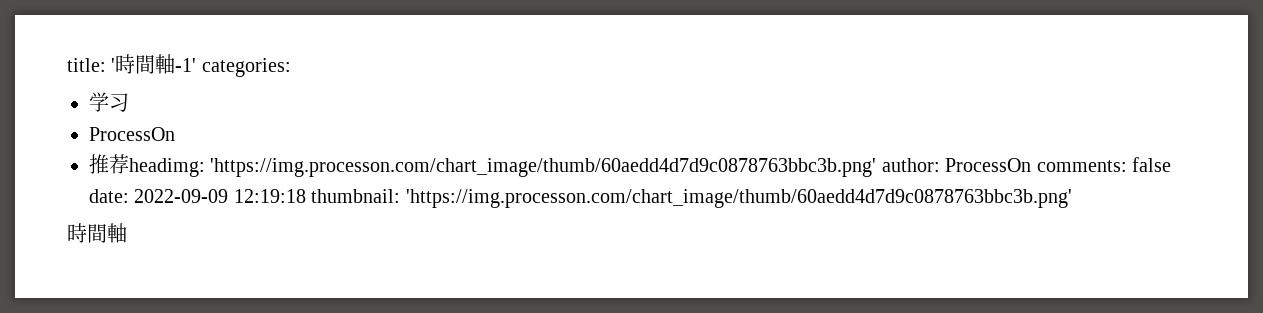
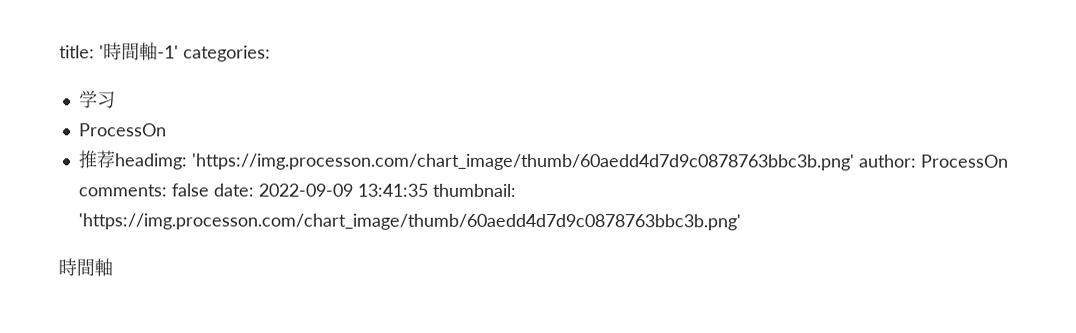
- 推荐headimg: 'https://img.processon.com/chart_image/thumb/60aedd4d7d9c0878763bbc3b.png' author: ProcessOn comments: false date: 2022-09-09 12:19:18 thumbnail: 'https://img.processon.com/chart_image/thumb/60aedd4d7d9c0878763bbc3b.png'
+ 推荐headimg: 'https://img.processon.com/chart_image/thumb/60aedd4d7d9c0878763bbc3b.png' author: ProcessOn comments: false date: 2022-09-09 13:41:35 thumbnail: 'https://img.processon.com/chart_image/thumb/60aedd4d7d9c0878763bbc3b.png'

